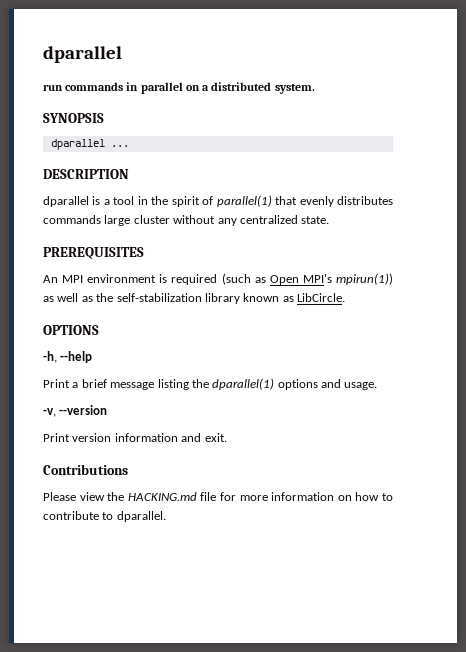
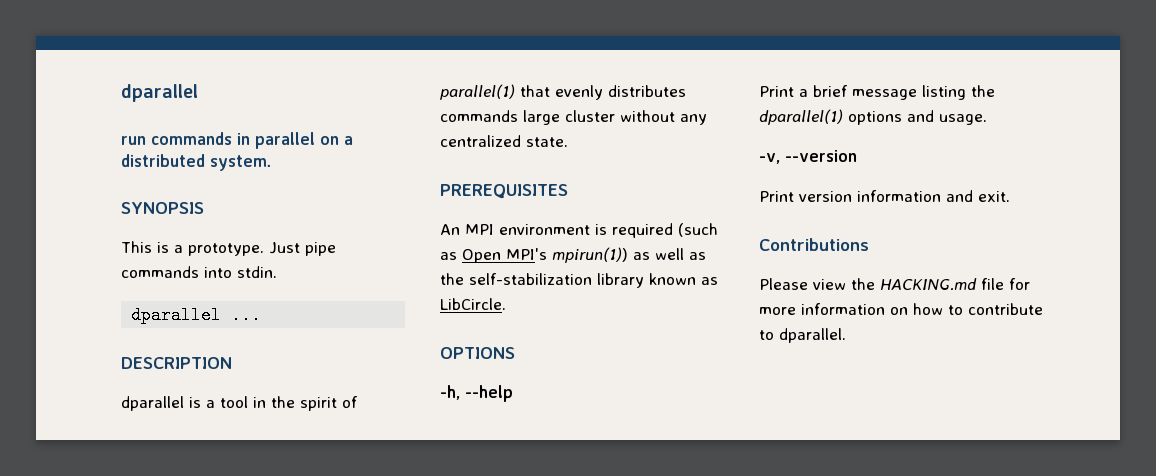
+ This is a prototype. Just pipe commands into stdin.

